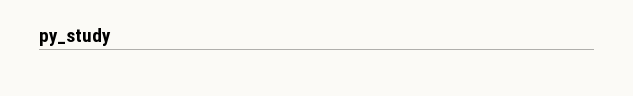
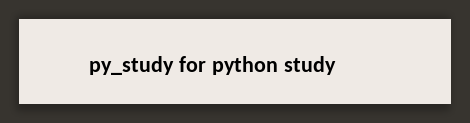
- py_study
+ py_study for python study

